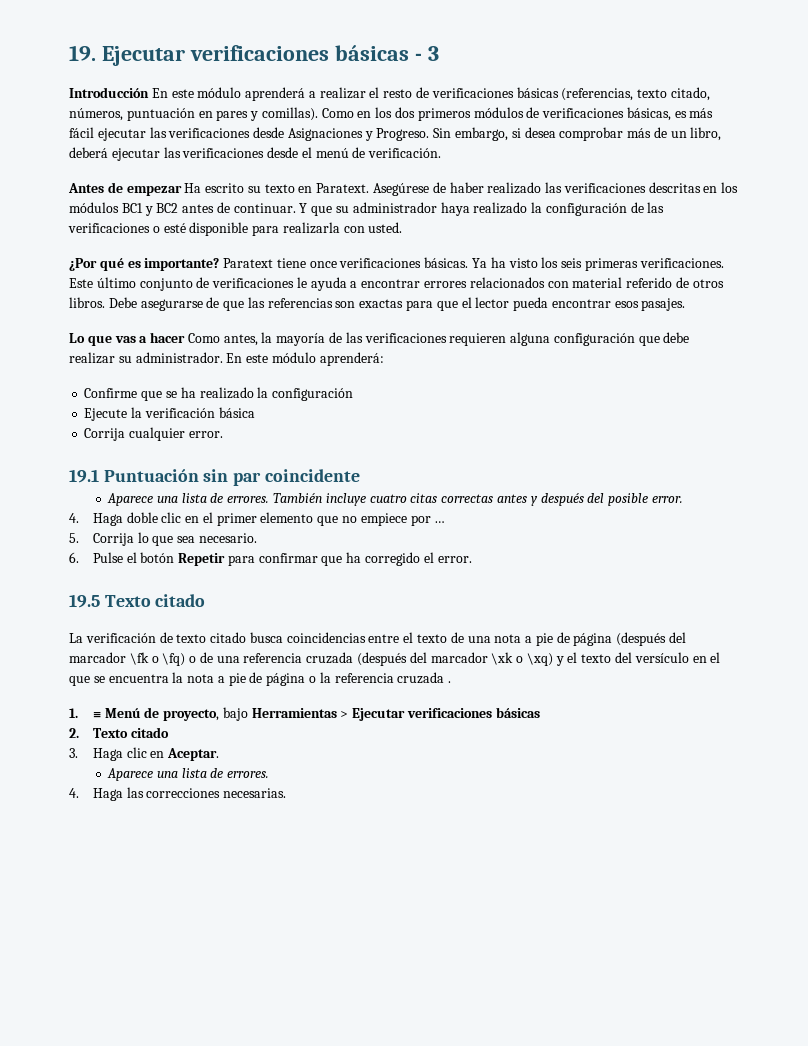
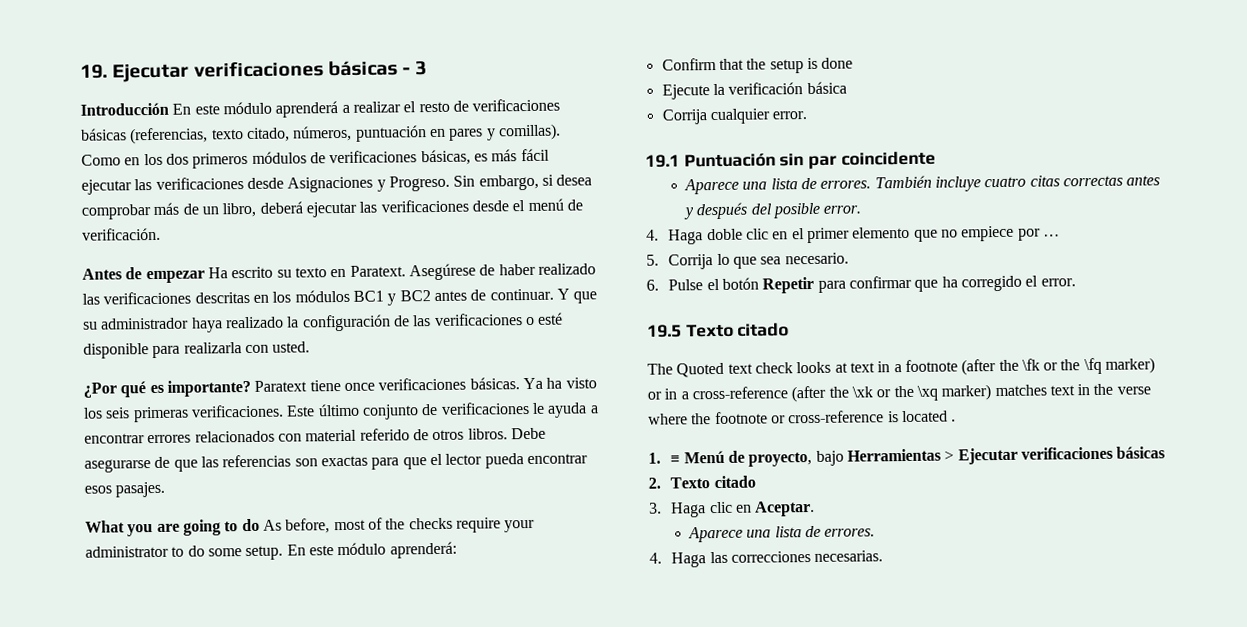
- Lo que vas a hacer Como antes, la mayoría de las verificaciones requieren alguna configuración que debe realizar su administrador. En este módulo aprenderá:
- Confirme que se ha realizado la configuración
+ What you are going to do As before, most of the checks require your administrator to do some setup. En este módulo aprenderá:
+ Confirm that the setup is done
- La verificación de texto citado busca coincidencias entre el texto de una nota a pie de página (después del marcador \fk o \fq) o de una referencia cruzada (después del marcador \xk o \xq) y el texto del versículo en el que se encuentra la nota a pie de página o la referencia cruzada .
+ The Quoted text check looks at text in a footnote (after the \fk or the \fq marker) or in a cross-reference (after the \xk or the \xq marker) matches text in the verse where the footnote or cross-reference is located .

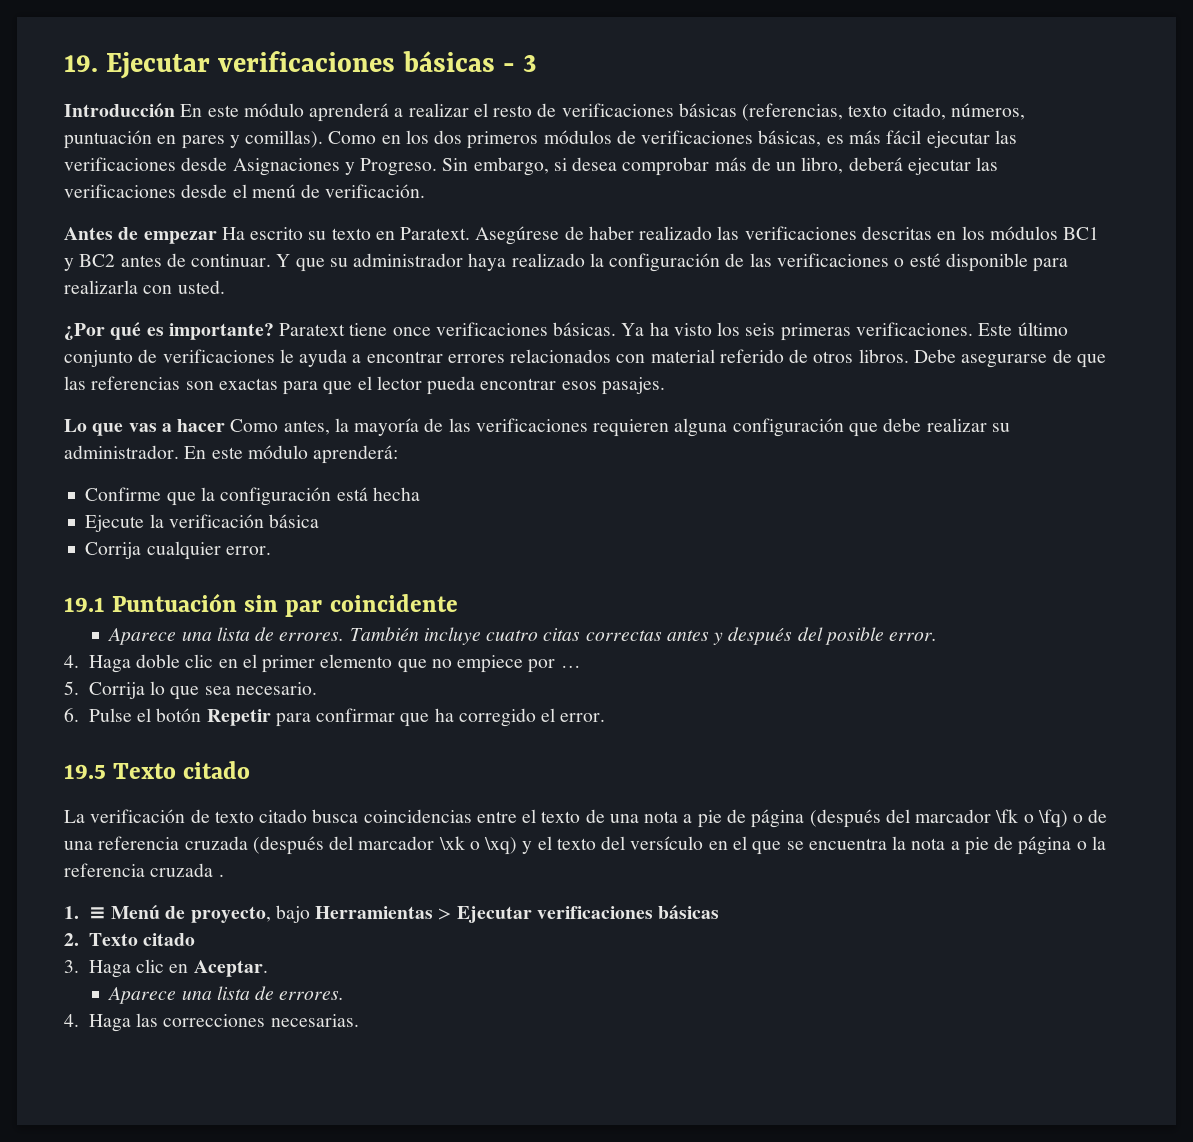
- What you are going to do As before, most of the checks require your administrator to do some setup. En este módulo aprenderá:
- Confirm that the setup is done
+ Lo que vas a hacer Como antes, la mayoría de las verificaciones requieren alguna configuración que debe realizar su administrador. En este módulo aprenderá:
+ Confirme que la configuración está hecha
- The Quoted text check looks at text in a footnote (after the \fk or the \fq marker) or in a cross-reference (after the \xk or the \xq marker) matches text in the verse where the footnote or cross-reference is located .
+ La verificación de texto citado busca coincidencias entre el texto de una nota a pie de página (después del marcador \fk o \fq) o de una referencia cruzada (después del marcador \xk o \xq) y el texto del versículo en el que se encuentra la nota a pie de página o la referencia cruzada .

